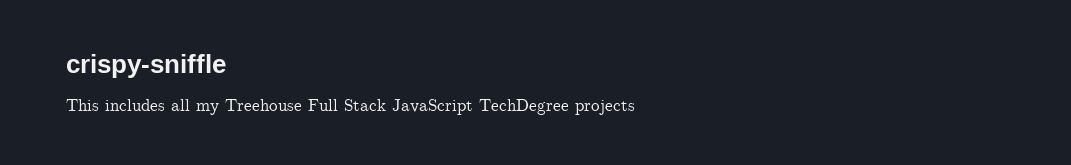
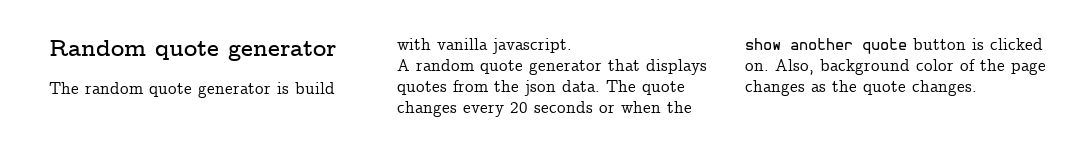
- crispy-sniffle
- This includes all my Treehouse Full Stack JavaScript TechDegree projects
+ Random quote generator
+ The random quote generator is build with vanilla javascript.
+ A random quote generator that displays quotes from the json data. The quote changes every 20 seconds or when the show another quote button is clicked on. Also, background color of the page changes as the quote changes.

